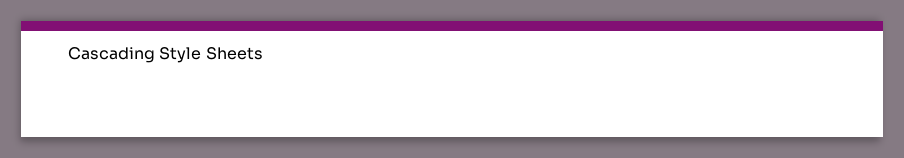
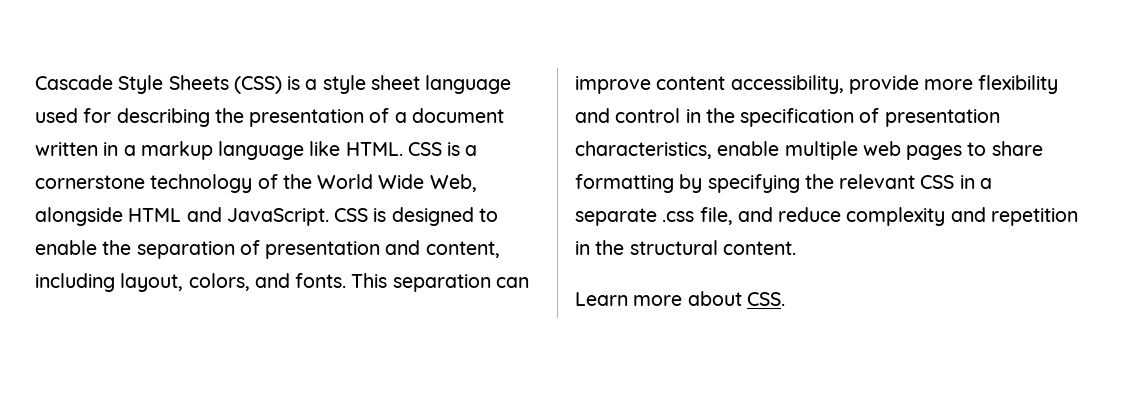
- Cascading Style Sheets
+ Cascade Style Sheets (CSS) is a style sheet language used for describing the presentation of a document written in a markup language like HTML. CSS is a cornerstone technology of the World Wide Web, alongside HTML and JavaScript. CSS is designed to enable the separation of presentation and content, including layout, colors, and fonts. This separation can improve content accessibility, provide more flexibility and control in the specification of presentation characteristics, enable multiple web pages to share formatting by specifying the relevant CSS in a separate .css file, and reduce complexity and repetition in the structural content.
+ Learn more about CSS.

